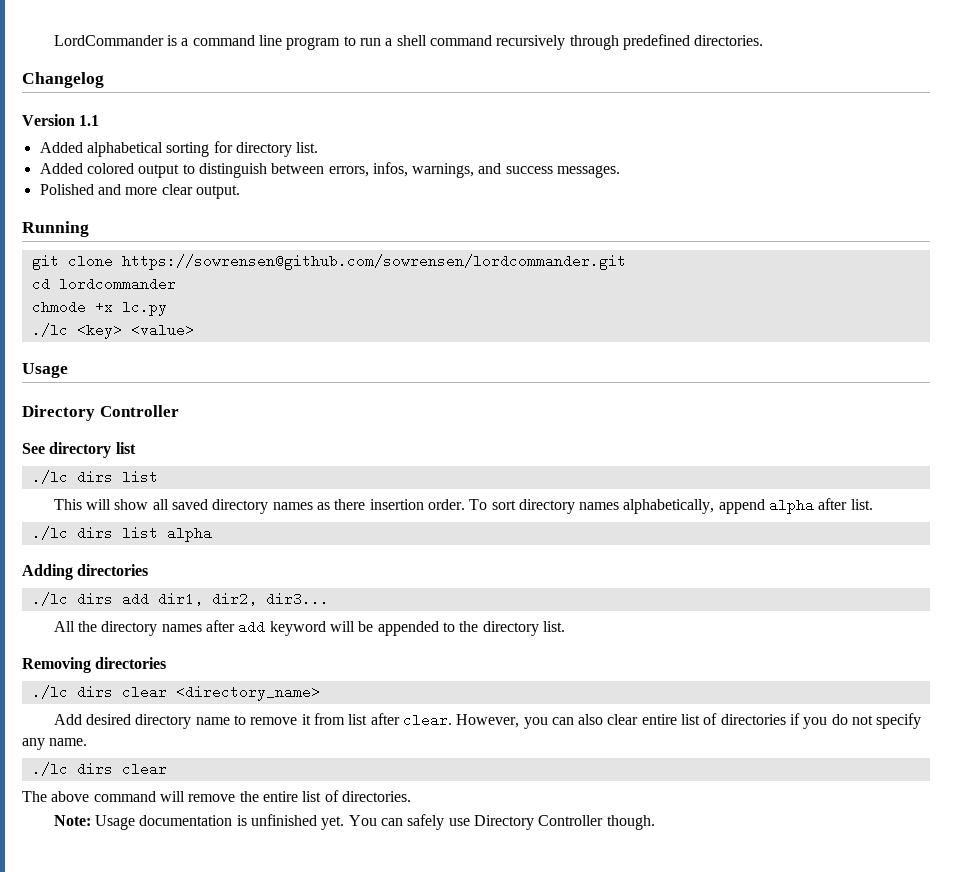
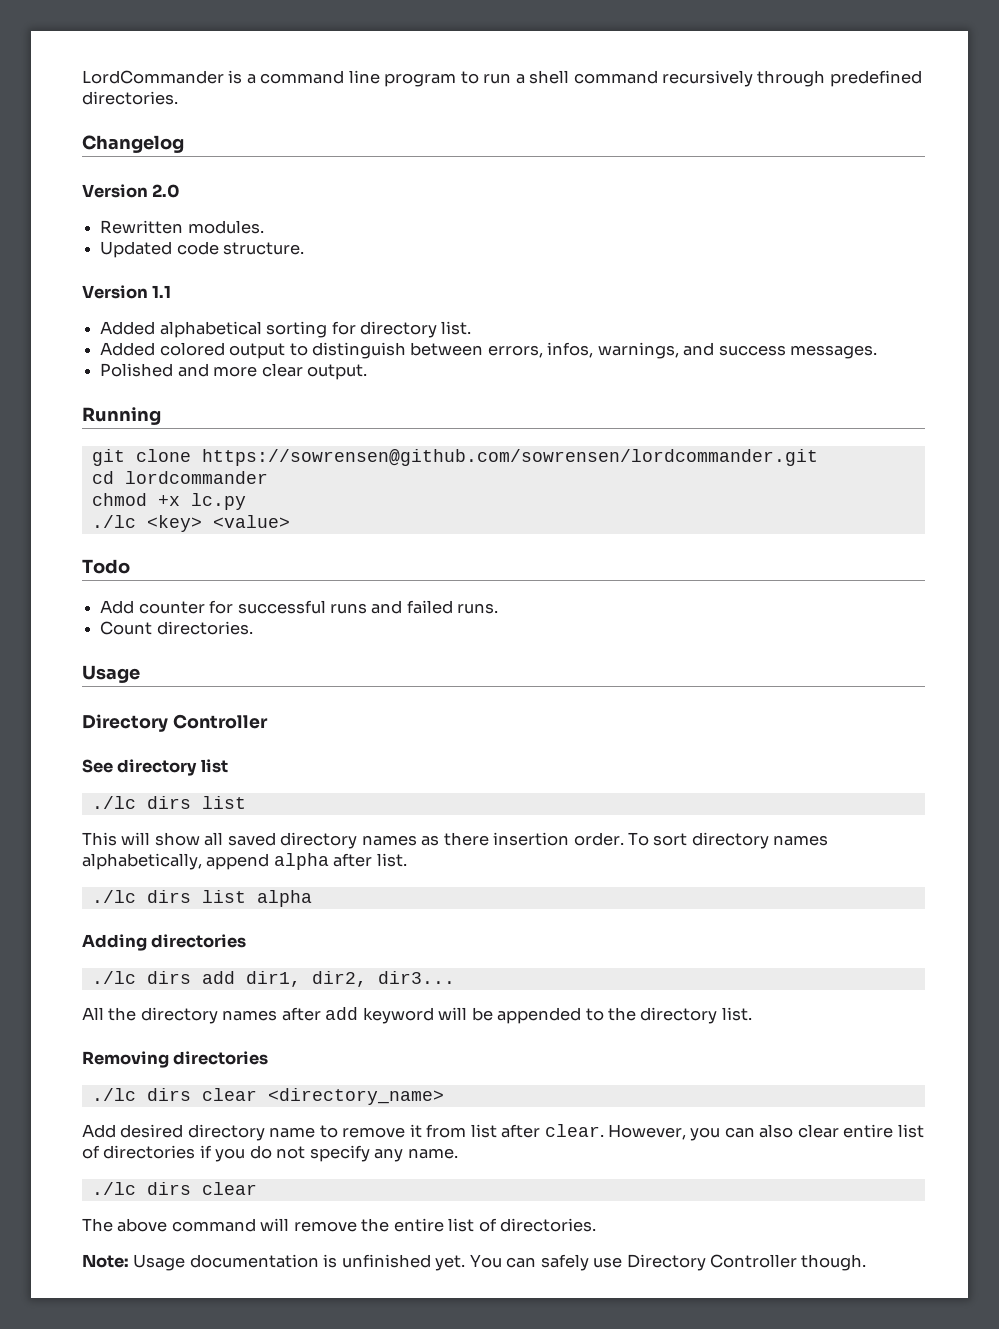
+ Version 2.0
+ Rewritten modules.
+ Updated code structure.
- chmode +x lc.py
+ chmod +x lc.py
+ Todo
+ Add counter for successful runs and failed runs.
+ Count directories.

